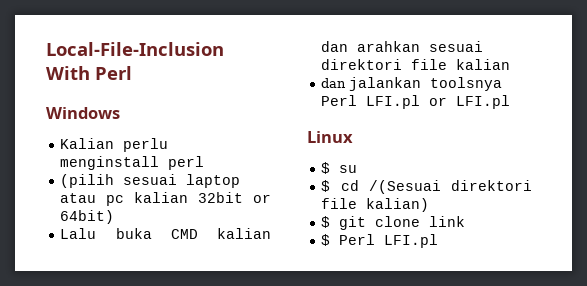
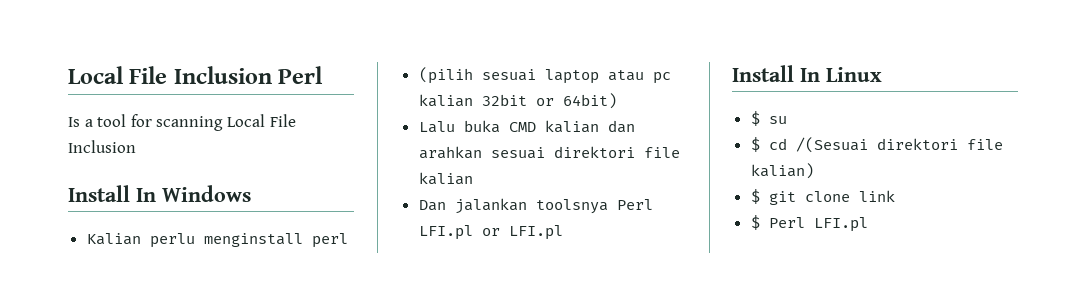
- Local-File-Inclusion With Perl
- Windows
+ Local File Inclusion Perl
+ Is a tool for scanning Local File Inclusion
+ Install In Windows
- dan jalankan toolsnya Perl LFI.pl or LFI.pl
+ Dan jalankan toolsnya Perl LFI.pl or LFI.pl
- Linux
+ Install In Linux

